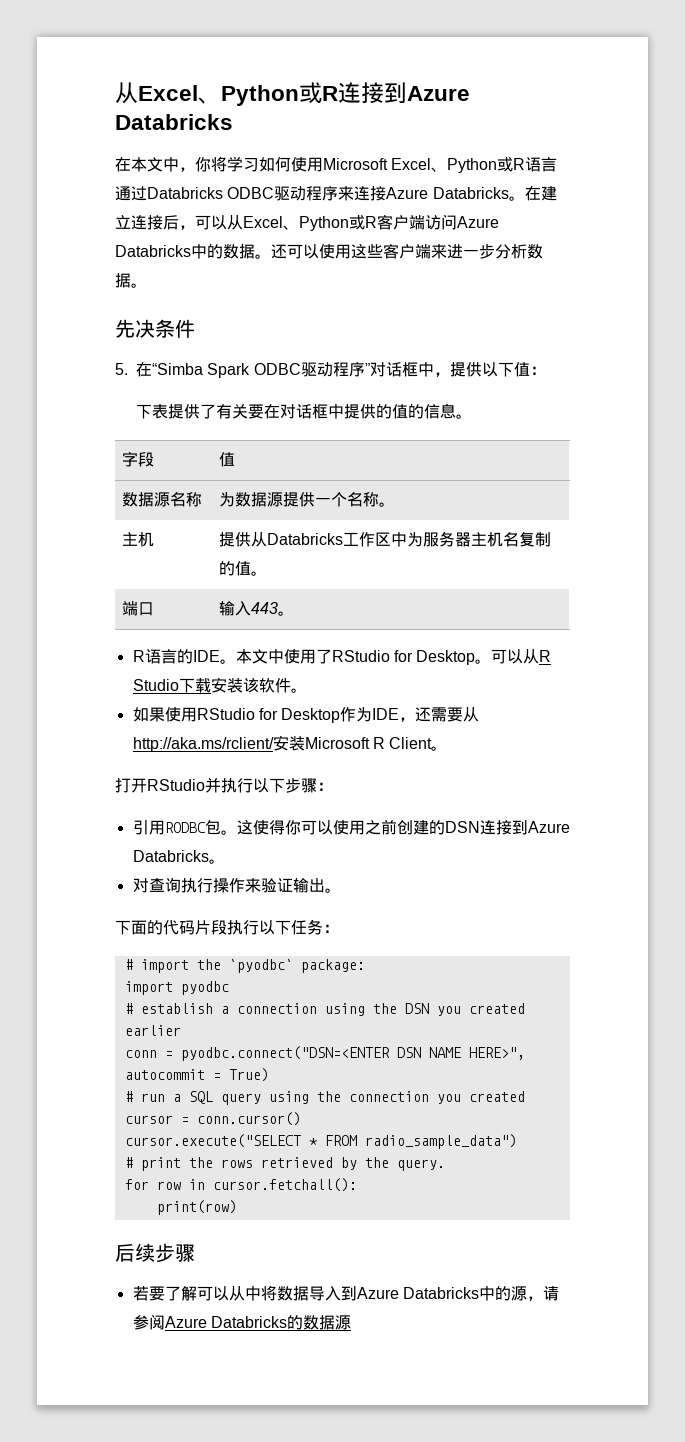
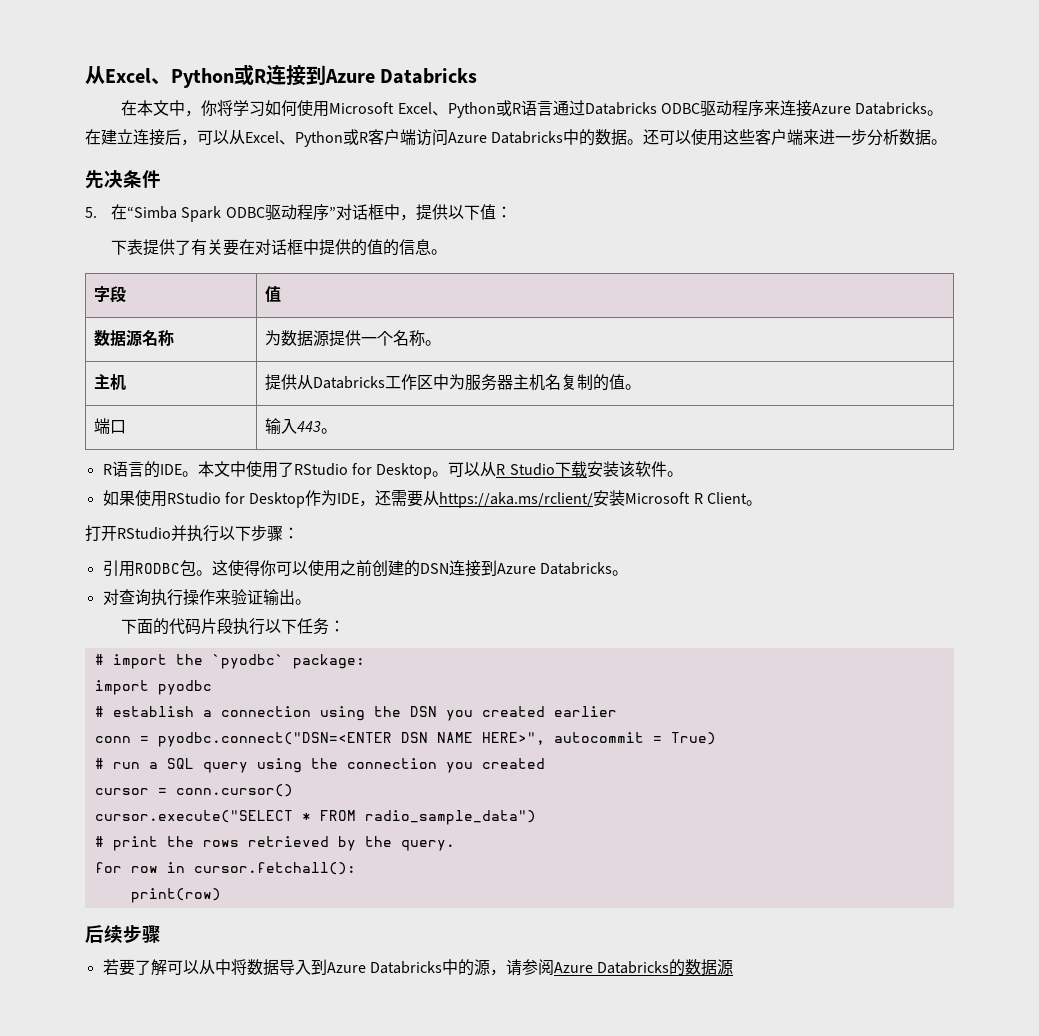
- 如果使用RStudio for Desktop作为IDE，还需要从http://aka.ms/rclient/安装Microsoft R Client。
+ 如果使用RStudio for Desktop作为IDE，还需要从https://aka.ms/rclient/安装Microsoft R Client。

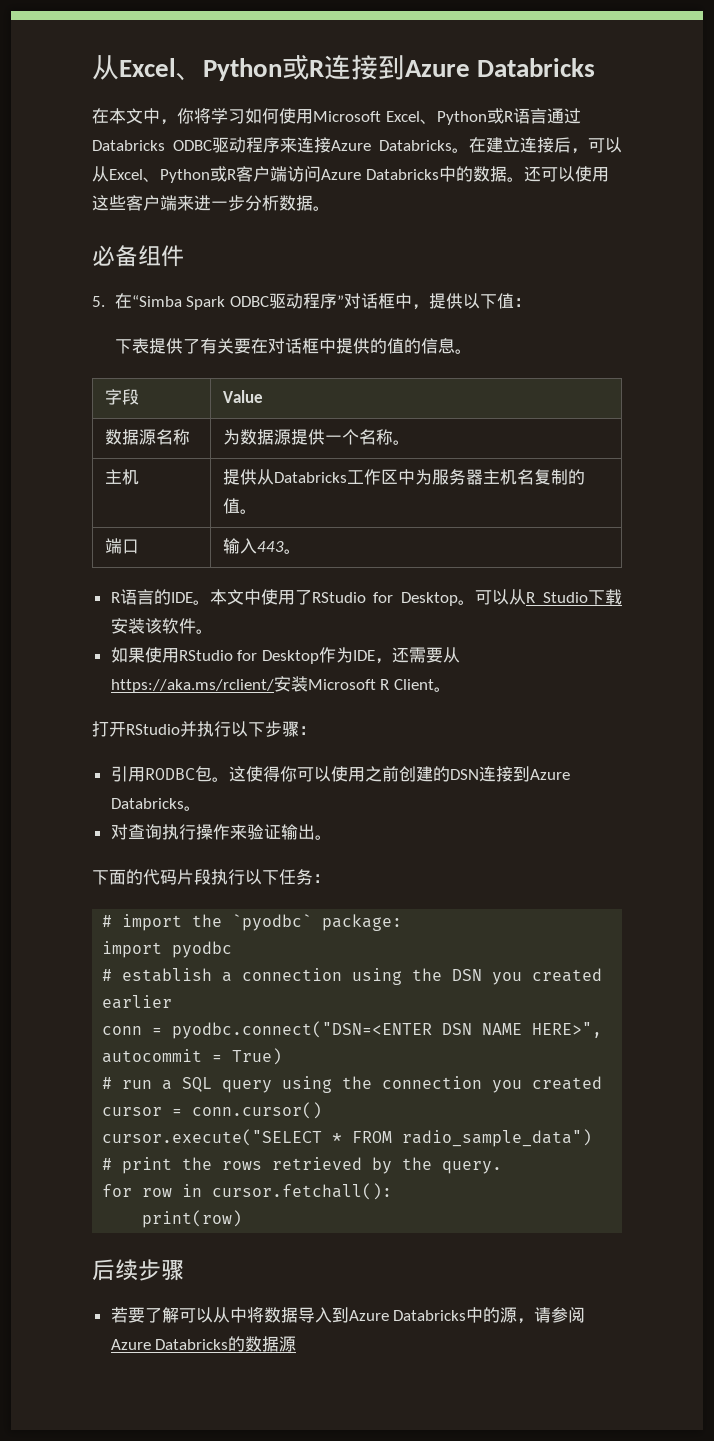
- 先决条件
+ 必备组件
- 字段 | 值
+ 字段 | Value

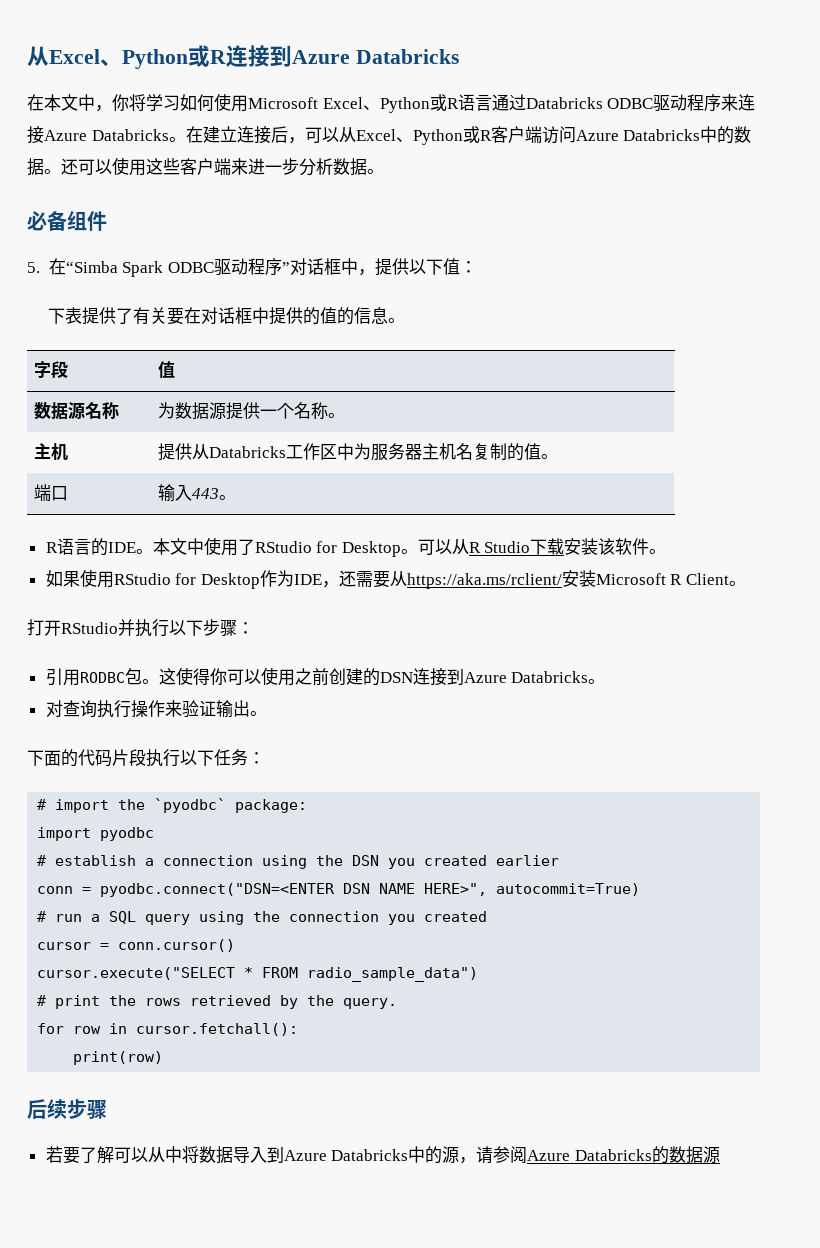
- 字段 | Value
+ 字段 | 值
- conn = pyodbc.connect("DSN=<ENTER DSN NAME HERE>", autocommit = True)
+ conn = pyodbc.connect("DSN=<ENTER DSN NAME HERE>", autocommit=True)

